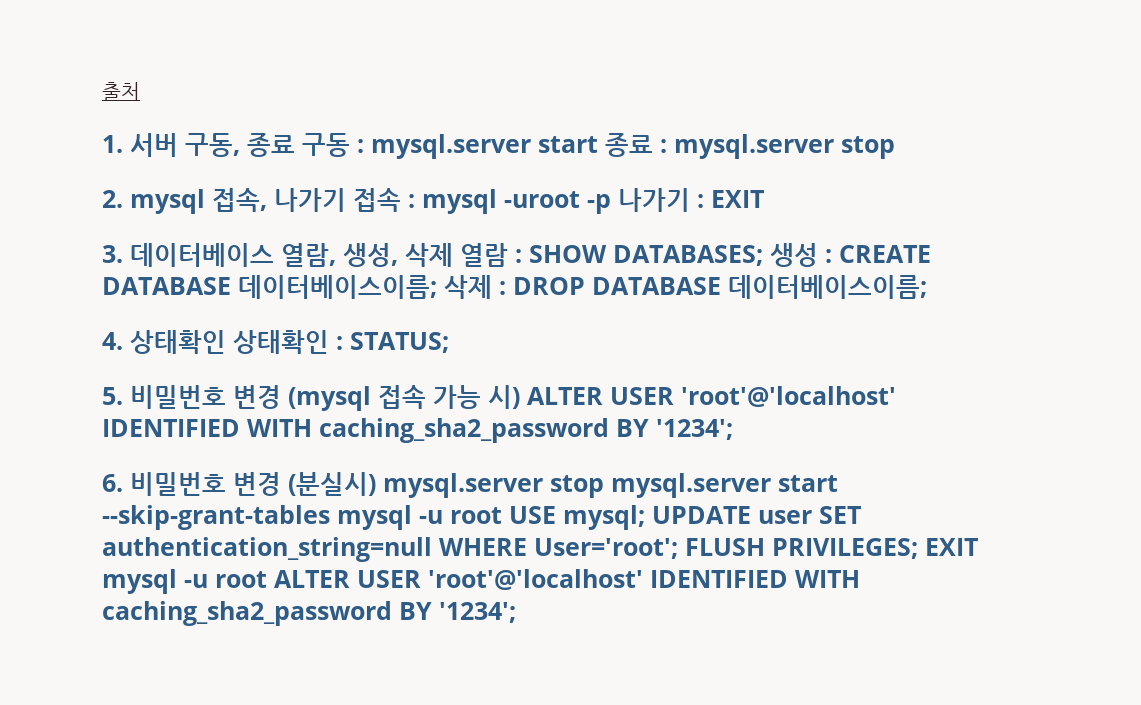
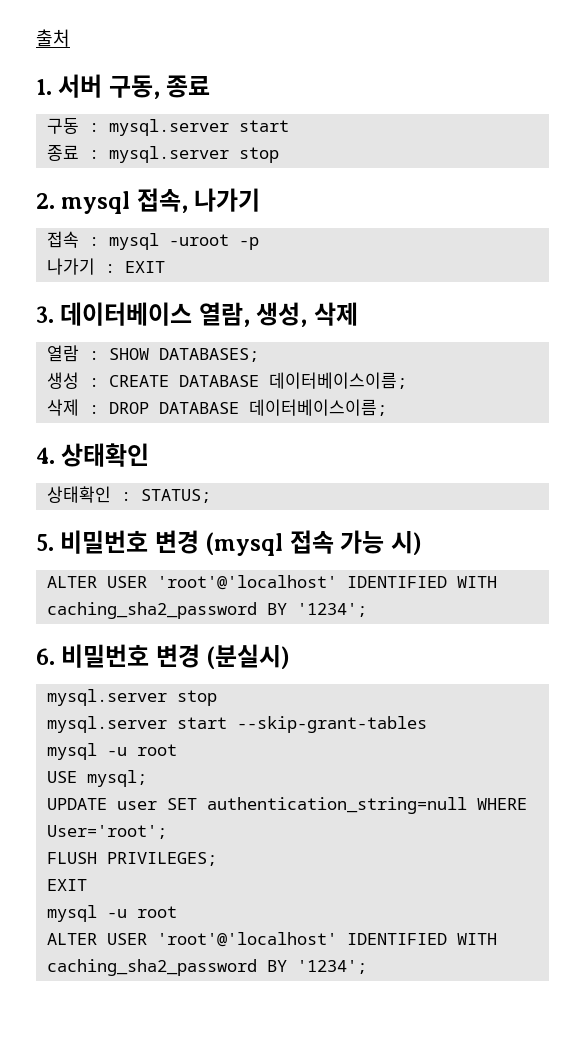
- 1. 서버 구동, 종료 구동 : mysql.server start 종료 : mysql.server stop
+ 1. 서버 구동, 종료
+ 구동 : mysql.server start
+ 종료 : mysql.server stop
- 2. mysql 접속, 나가기 접속 : mysql -uroot -p 나가기 : EXIT
+ 2. mysql 접속, 나가기
+ 접속 : mysql -uroot -p
+ 나가기 : EXIT
- 3. 데이터베이스 열람, 생성, 삭제 열람 : SHOW DATABASES; 생성 : CREATE DATABASE 데이터베이스이름; 삭제 : DROP DATABASE 데이터베이스이름;
+ 3. 데이터베이스 열람, 생성, 삭제
+ 열람 : SHOW DATABASES;
+ 생성 : CREATE DATABASE 데이터베이스이름;
+ 삭제 : DROP DATABASE 데이터베이스이름;
- 4. 상태확인 상태확인 : STATUS;
+ 4. 상태확인
+ 상태확인 : STATUS;
- 5. 비밀번호 변경 (mysql 접속 가능 시) ALTER USER 'root'@'localhost' IDENTIFIED WITH caching_sha2_password BY '1234';
+ 5. 비밀번호 변경 (mysql 접속 가능 시)
+ ALTER USER 'root'@'localhost' IDENTIFIED WITH caching_sha2_password BY '1234';
- 6. 비밀번호 변경 (분실시) mysql.server stop mysql.server start --skip-grant-tables mysql -u root USE mysql; UPDATE user SET authentication_string=null WHERE User='root'; FLUSH PRIVILEGES; EXIT mysql -u root ALTER USER 'root'@'localhost' IDENTIFIED WITH caching_sha2_password BY '1234';
+ 6. 비밀번호 변경 (분실시)
+ mysql.server stop
+ mysql.server start --skip-grant-tables
+ mysql -u root
+ USE mysql;
+ UPDATE user SET authentication_string=null WHERE User='root';
+ FLUSH PRIVILEGES;
+ EXIT
+ mysql -u root
+ ALTER USER 'root'@'localhost' IDENTIFIED WITH caching_sha2_password BY '1234';

